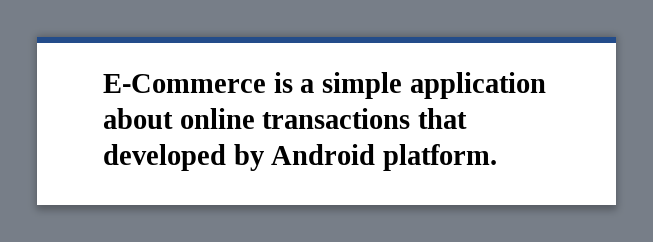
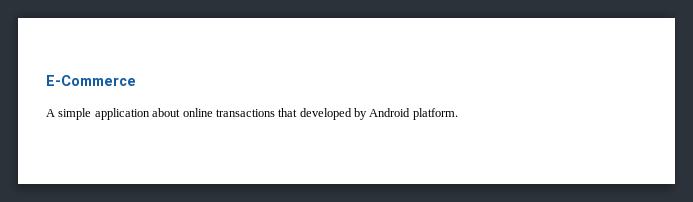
- E-Commerce is a simple application about online transactions that developed by Android platform.
+ E-Commerce
+ A simple application about online transactions that developed by Android platform.

